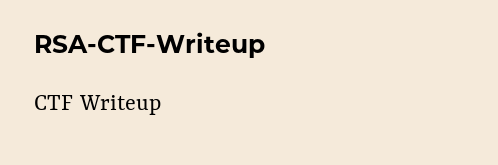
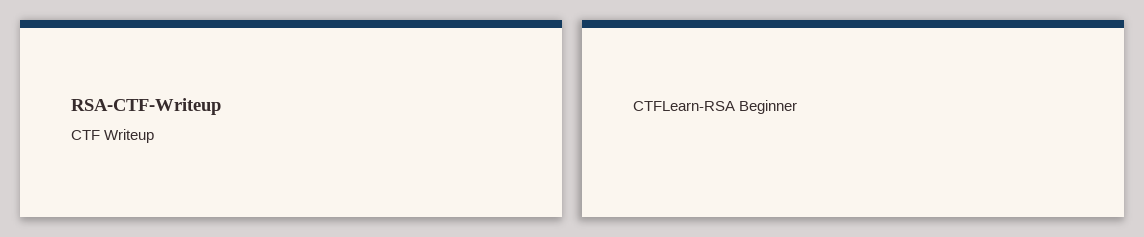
+ CTFLearn-RSA Beginner

